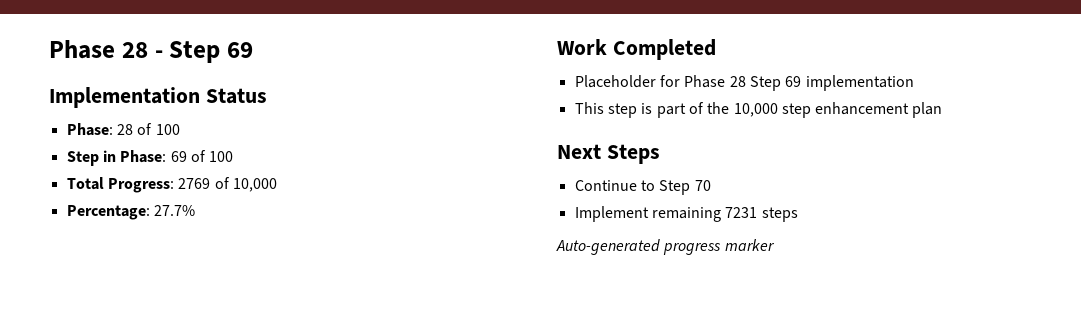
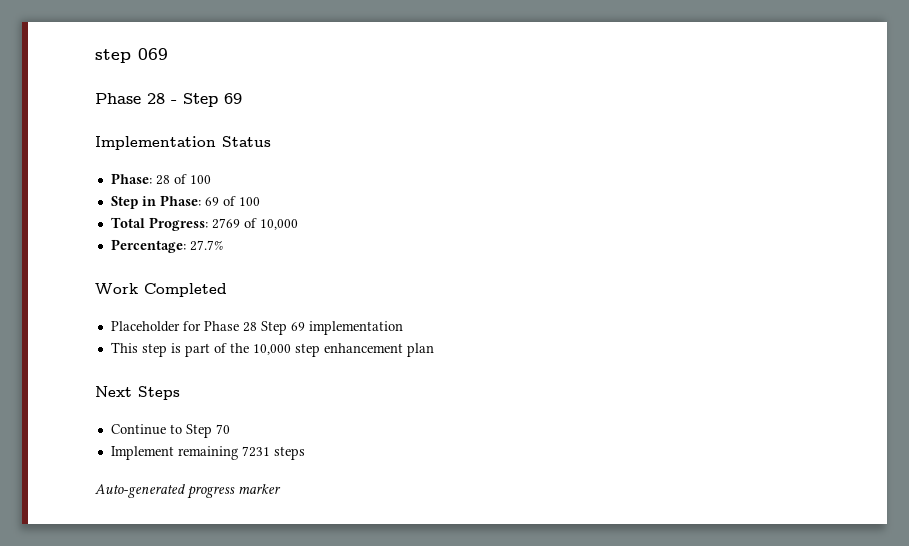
+ step 069

